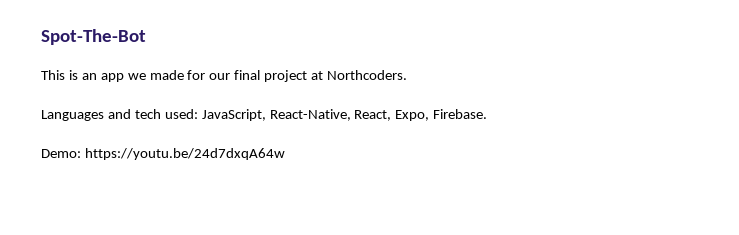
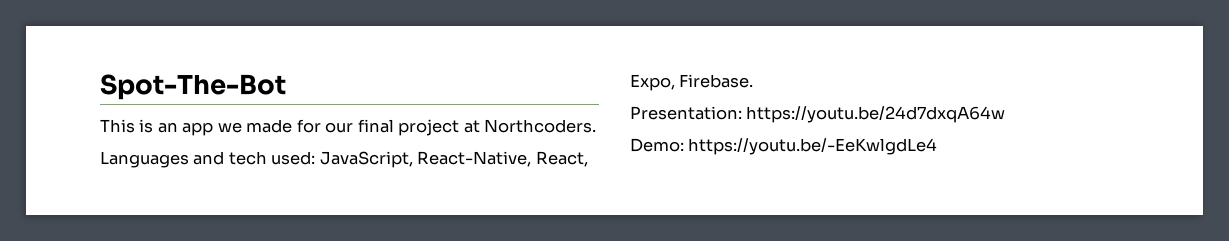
+ Presentation: https://youtu.be/24d7dxqA64w
- Demo: https://youtu.be/24d7dxqA64w
+ Demo: https://youtu.be/-EeKwlgdLe4

